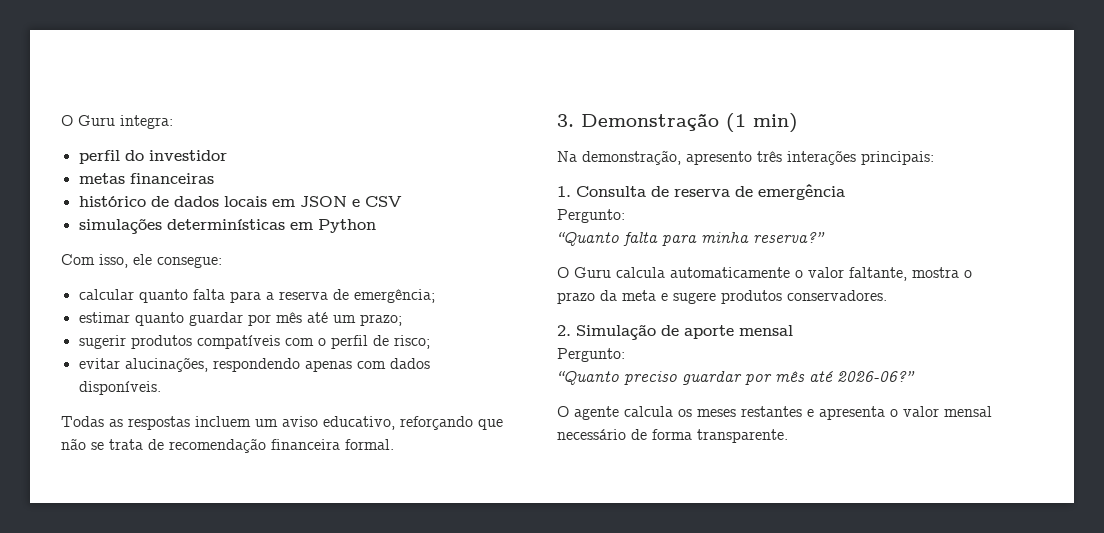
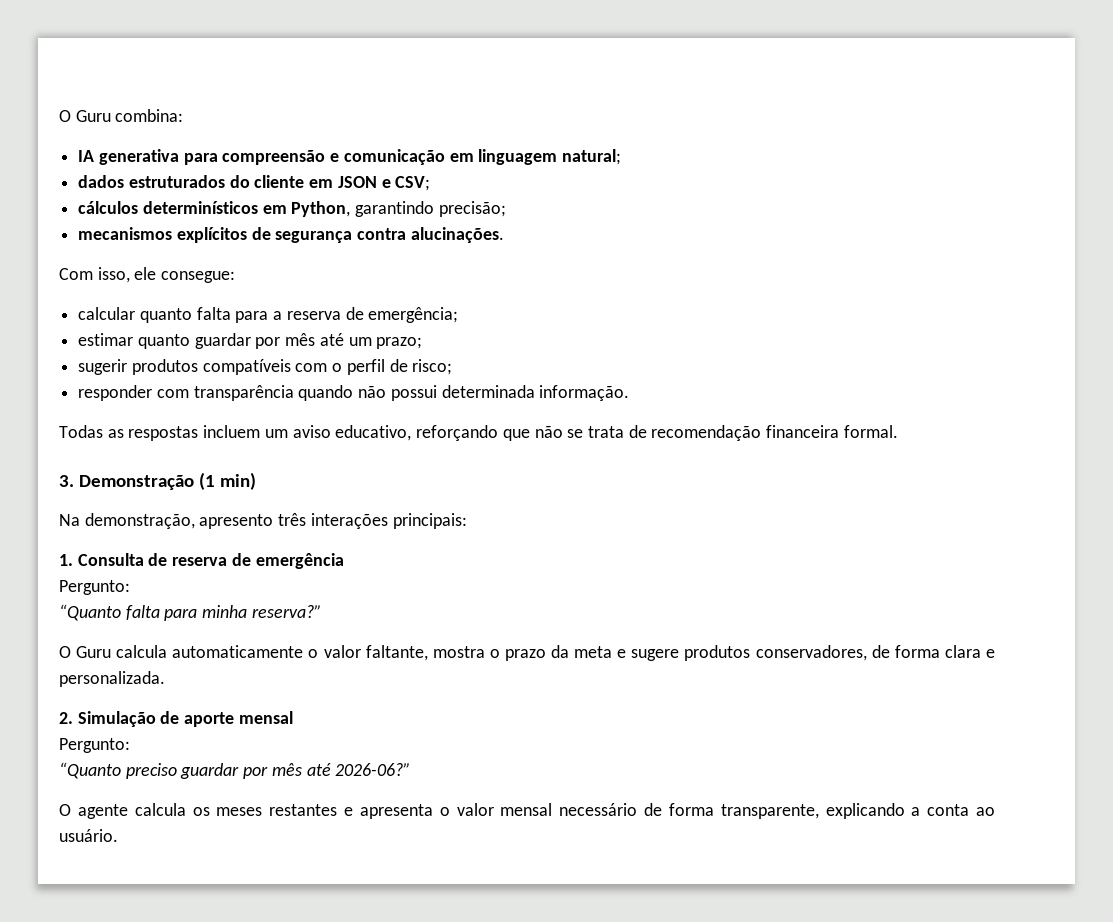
- O Guru integra:
- perfil do investidor
- metas financeiras
- histórico de dados locais em JSON e CSV
- simulações determinísticas em Python
+ O Guru combina:
+ IA generativa para compreensão e comunicação em linguagem natural;
+ dados estruturados do cliente em JSON e CSV;
+ cálculos determinísticos em Python, garantindo precisão;
+ mecanismos explícitos de segurança contra alucinações.
- evitar alucinações, respondendo apenas com dados disponíveis.
+ responder com transparência quando não possui determinada informação.
- O Guru calcula automaticamente o valor faltante, mostra o prazo da meta e sugere produtos conservadores.
+ O Guru calcula automaticamente o valor faltante, mostra o prazo da meta e sugere produtos conservadores, de forma clara e personalizada.
- O agente calcula os meses restantes e apresenta o valor mensal necessário de forma transparente.
+ O agente calcula os meses restantes e apresenta o valor mensal necessário de forma transparente, explicando a conta ao usuário.

